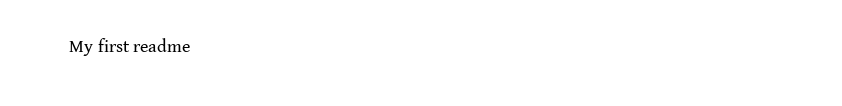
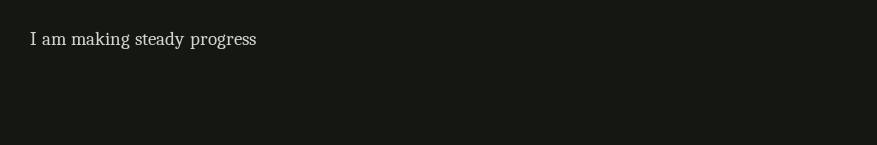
- My first readme
+ I am making steady progress

